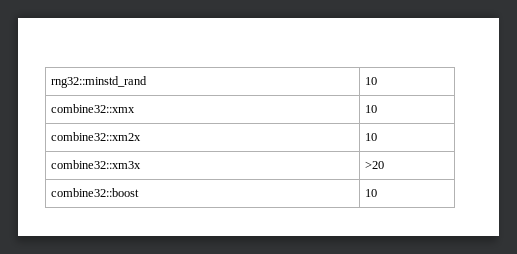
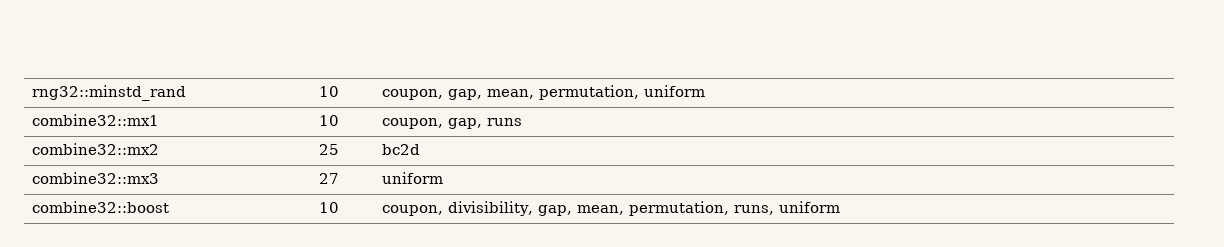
- rng32::minstd_rand | 10
- combine32::xmx | 10
- combine32::xm2x | 10
- combine32::xm3x | >20
- combine32::boost | 10
+ rng32::minstd_rand | 10 | coupon, gap, mean, permutation, uniform
+ combine32::mx1 | 10 | coupon, gap, runs
+ combine32::mx2 | 25 | bc2d
+ combine32::mx3 | 27 | uniform
+ combine32::boost | 10 | coupon, divisibility, gap, mean, permutation, runs, uniform

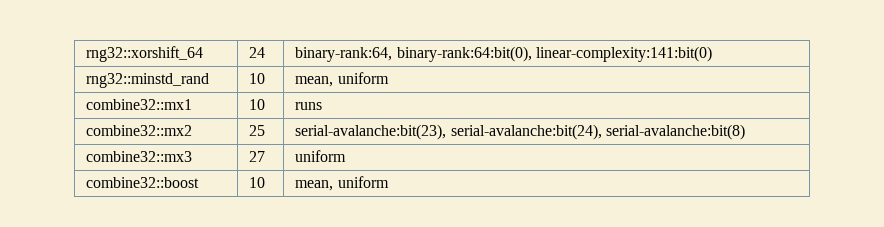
- rng32::minstd_rand | 10 | coupon, gap, mean, permutation, uniform
+ rng32::xorshift_64 | 24 | binary-rank:64, binary-rank:64:bit(0), linear-complexity:141:bit(0)
+ rng32::minstd_rand | 10 | mean, uniform
- combine32::mx1 | 10 | coupon, gap, runs
+ combine32::mx1 | 10 | runs
- combine32::mx2 | 25 | bc2d
+ combine32::mx2 | 25 | serial-avalanche:bit(23), serial-avalanche:bit(24), serial-avalanche:bit(8)
- combine32::boost | 10 | coupon, divisibility, gap, mean, permutation, runs, uniform
+ combine32::boost | 10 | mean, uniform

